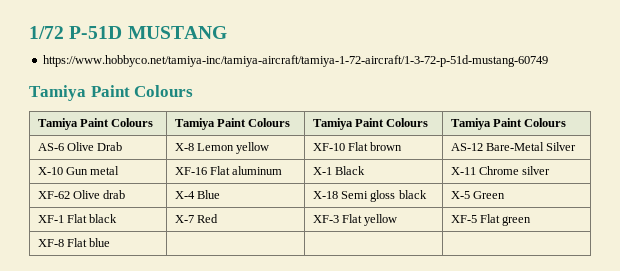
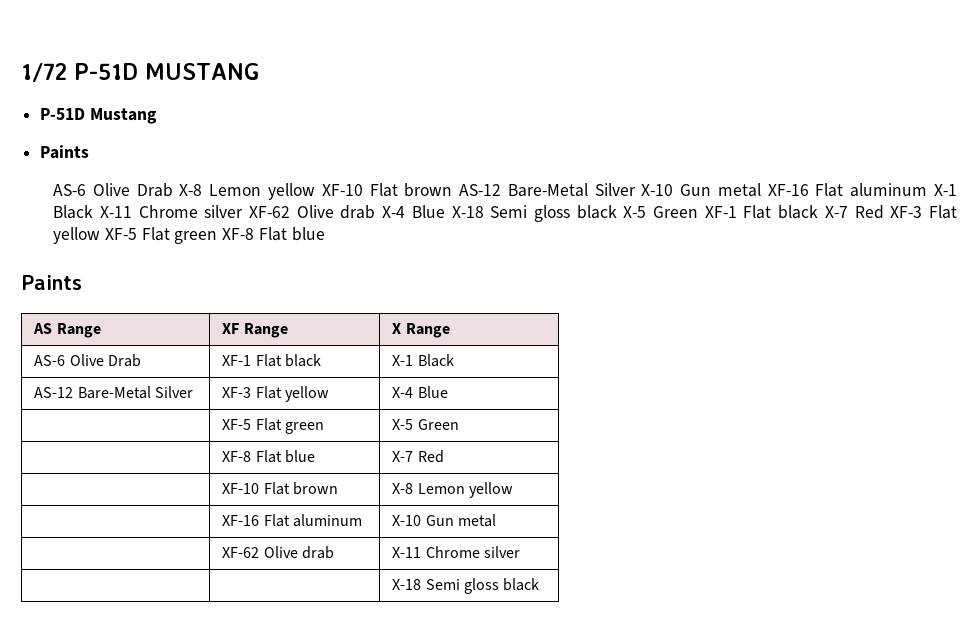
- https://www.hobbyco.net/tamiya-inc/tamiya-aircraft/tamiya-1-72-aircraft/1-3-72-p-51d-mustang-60749
- Tamiya Paint Colours
- Tamiya Paint Colours | Tamiya Paint Colours | Tamiya Paint Colours | Tamiya Paint Colours
- AS-6 Olive Drab | X-8 Lemon yellow | XF-10 Flat brown | AS-12 Bare-Metal Silver
- X-10 Gun metal | XF-16 Flat aluminum | X-1 Black | X-11 Chrome silver
- XF-62 Olive drab | X-4 Blue | X-18 Semi gloss black | X-5 Green
- XF-1 Flat black | X-7 Red | XF-3 Flat yellow | XF-5 Flat green
- XF-8 Flat blue | | |
+ P-51D Mustang
+ Paints
+ AS-6 Olive Drab X-8 Lemon yellow XF-10 Flat brown AS-12 Bare-Metal Silver X-10 Gun metal XF-16 Flat aluminum X-1 Black X-11 Chrome silver XF-62 Olive drab X-4 Blue X-18 Semi gloss black X-5 Green XF-1 Flat black X-7 Red XF-3 Flat yellow XF-5 Flat green XF-8 Flat blue
+ Paints
+ AS Range | XF Range | X Range
+ AS-6 Olive Drab | XF-1 Flat black | X-1 Black
+ AS-12 Bare-Metal Silver | XF-3 Flat yellow | X-4 Blue
+ | XF-5 Flat green | X-5 Green
+ | XF-8 Flat blue | X-7 Red
+ | XF-10 Flat brown | X-8 Lemon yellow
+ | XF-16 Flat aluminum | X-10 Gun metal
+ | XF-62 Olive drab | X-11 Chrome silver
+ | | X-18 Semi gloss black

